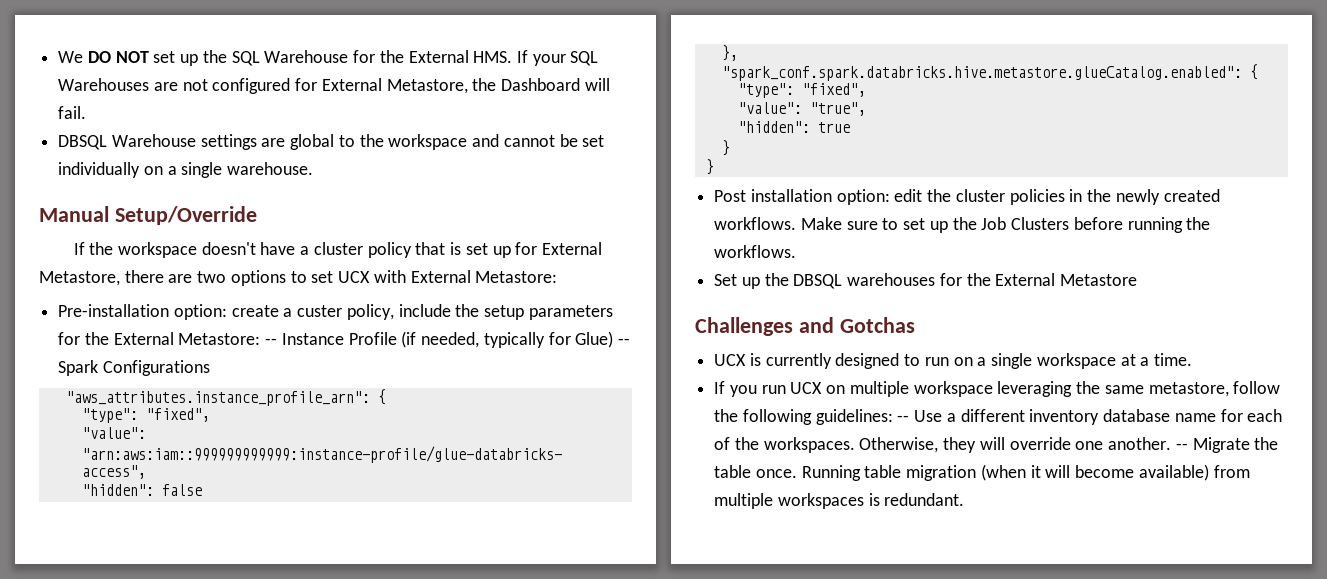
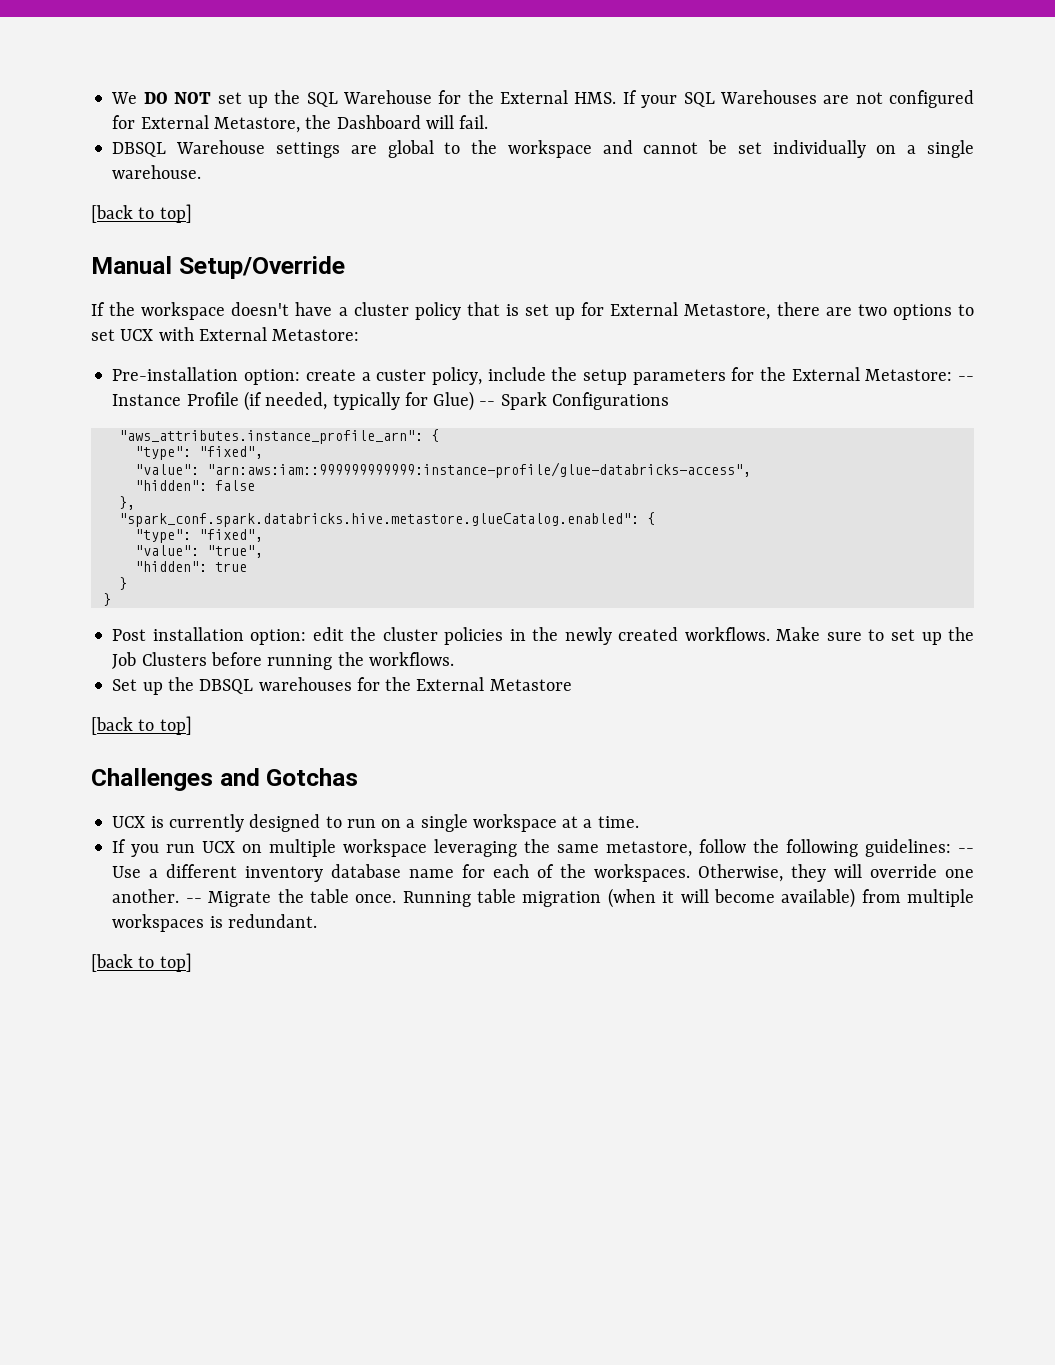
  DBSQL Warehouse settings are global to the workspace and cannot be set individually on a single warehouse.
+ [back to top]
  Set up the DBSQL warehouses for the External Metastore
+ [back to top]
  Running table migration (when it will become available) from multiple workspaces is redundant.
+ [back to top]

